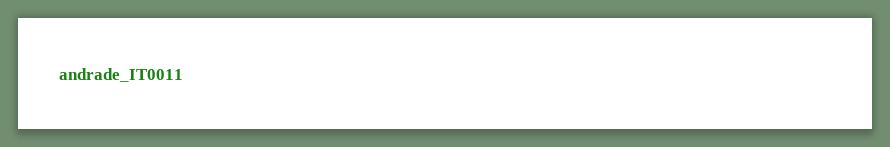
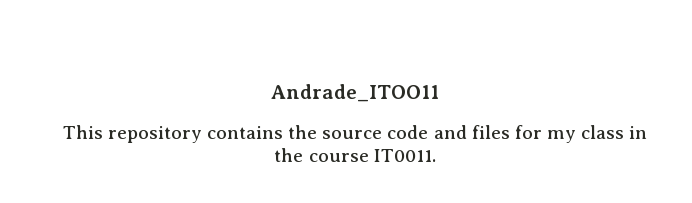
- andrade_IT0011
+ Andrade_ITOO11
+ This repository contains the source code and files for my class in the course IT0011.

